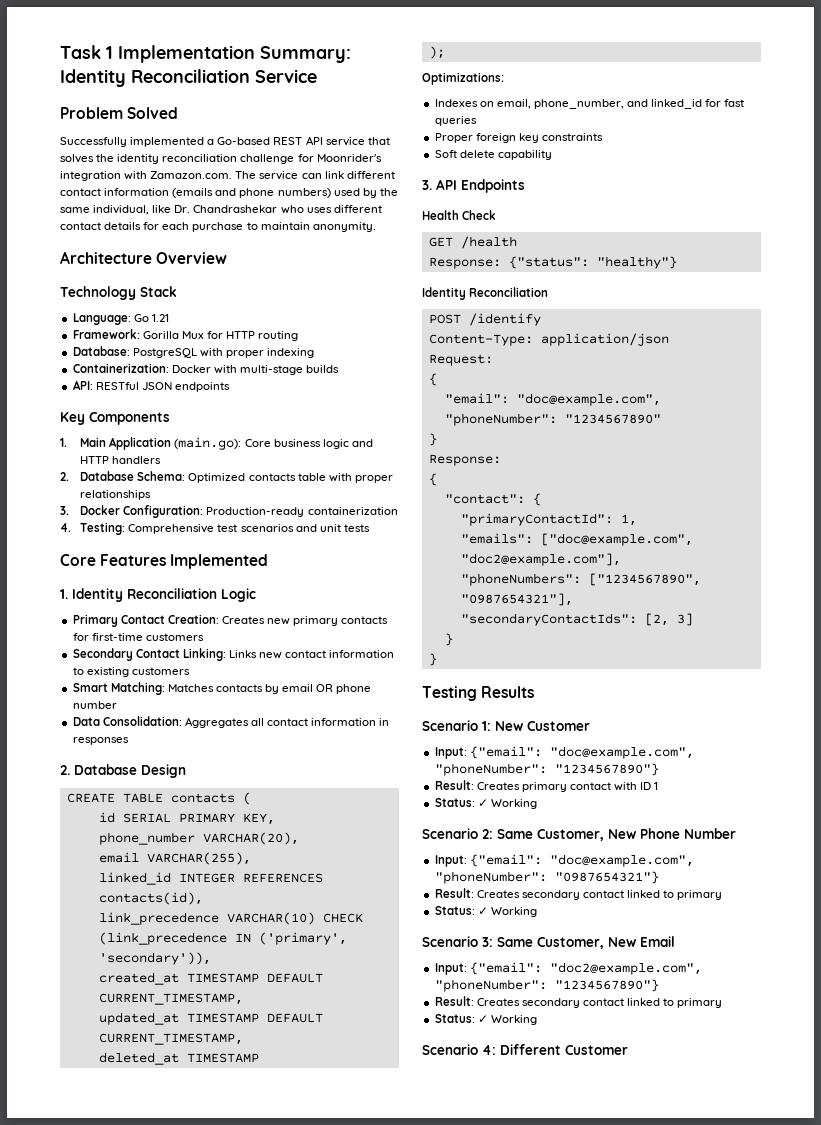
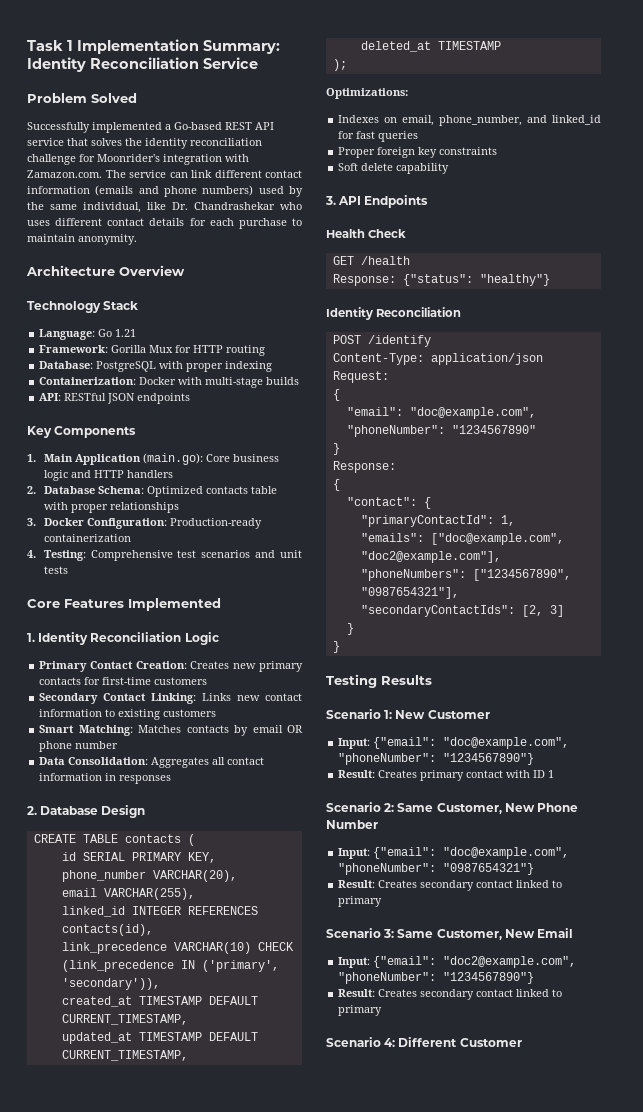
  Result: Creates primary contact with ID 1
- Status: ✓ Working
  Input: {"email": "doc@example.com", "phoneNumber": "0987654321"}
  Result: Creates secondary contact linked to primary
- Status: ✓ Working
  Input: {"email": "doc2@example.com", "phoneNumber": "1234567890"}
  Result: Creates secondary contact linked to primary
- Status: ✓ Working

